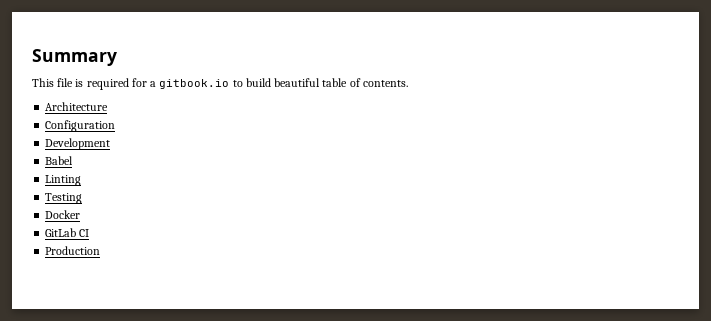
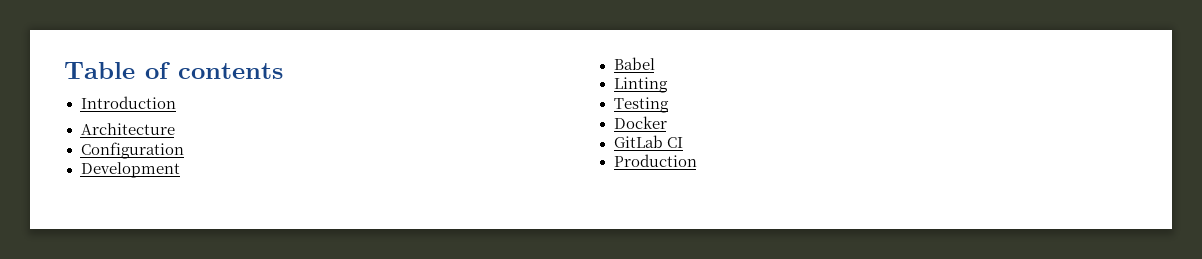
- Summary
- This file is required for a gitbook.io to build beautiful table of contents.
+ Table of contents
+ Introduction

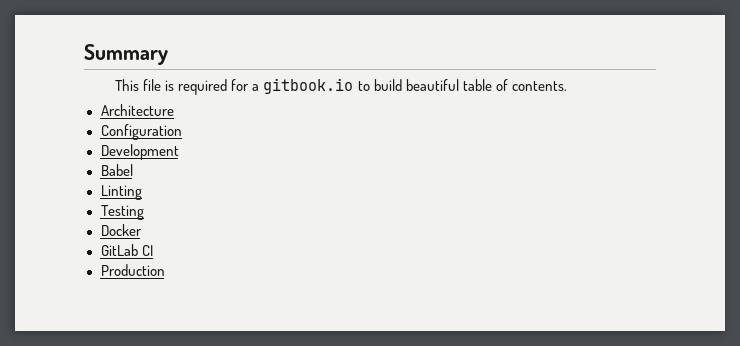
- Table of contents
- Introduction
+ Summary
+ This file is required for a gitbook.io to build beautiful table of contents.

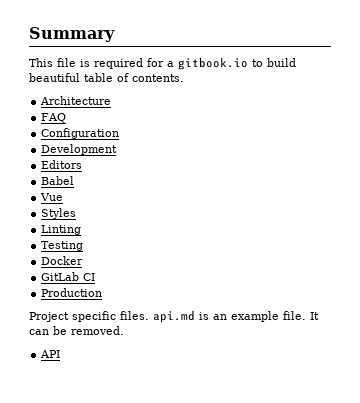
+ FAQ
+ Editors
+ Vue
+ Styles
+ Project specific files. api.md is an example file. It can be removed.
+ API

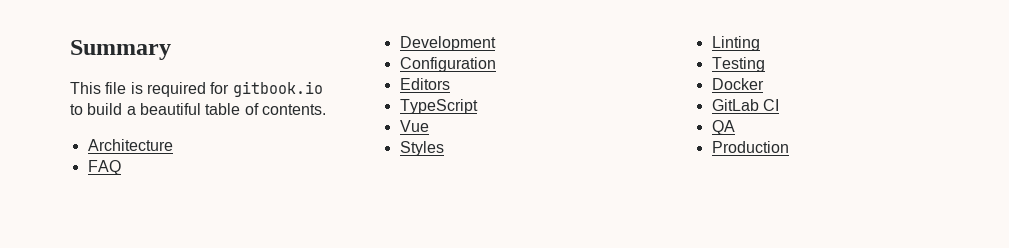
- This file is required for a gitbook.io to build beautiful table of contents.
+ This file is required for gitbook.io to build a beautiful table of contents.
+ Development
- Development
- Babel
+ TypeScript
+ QA
- Project specific files. api.md is an example file. It can be removed.
- API

